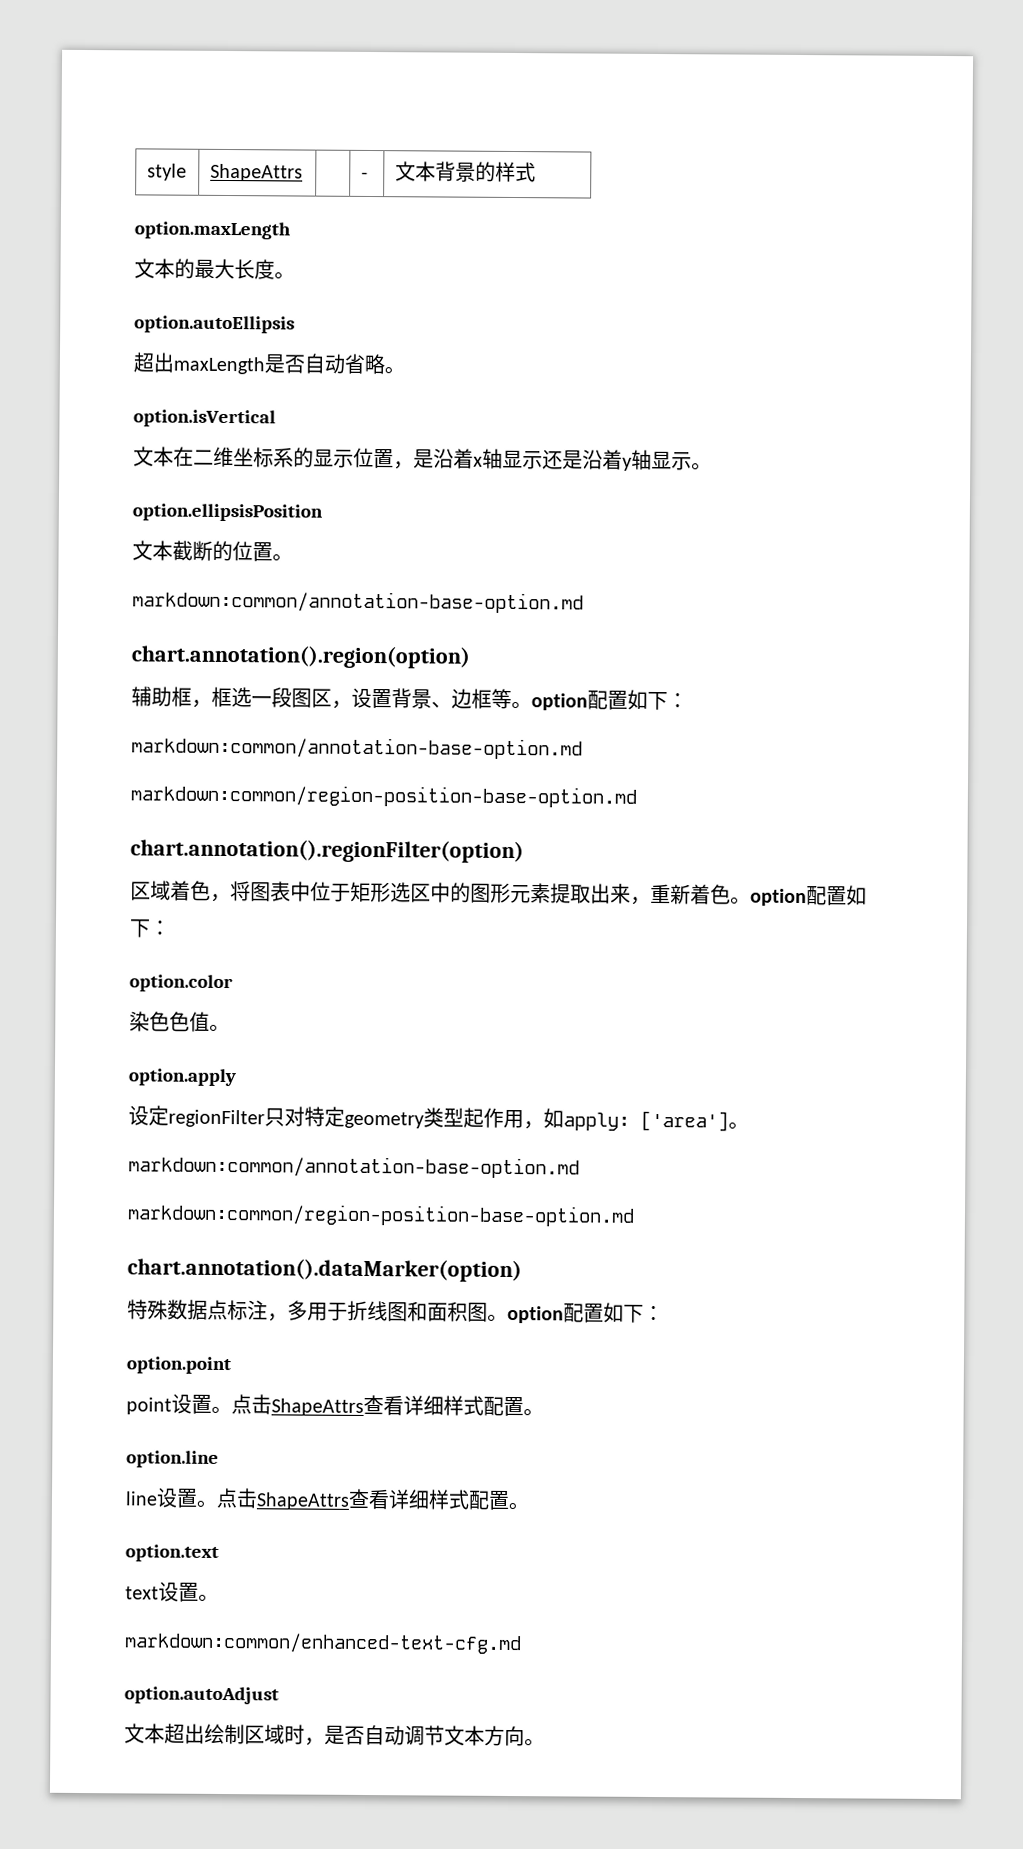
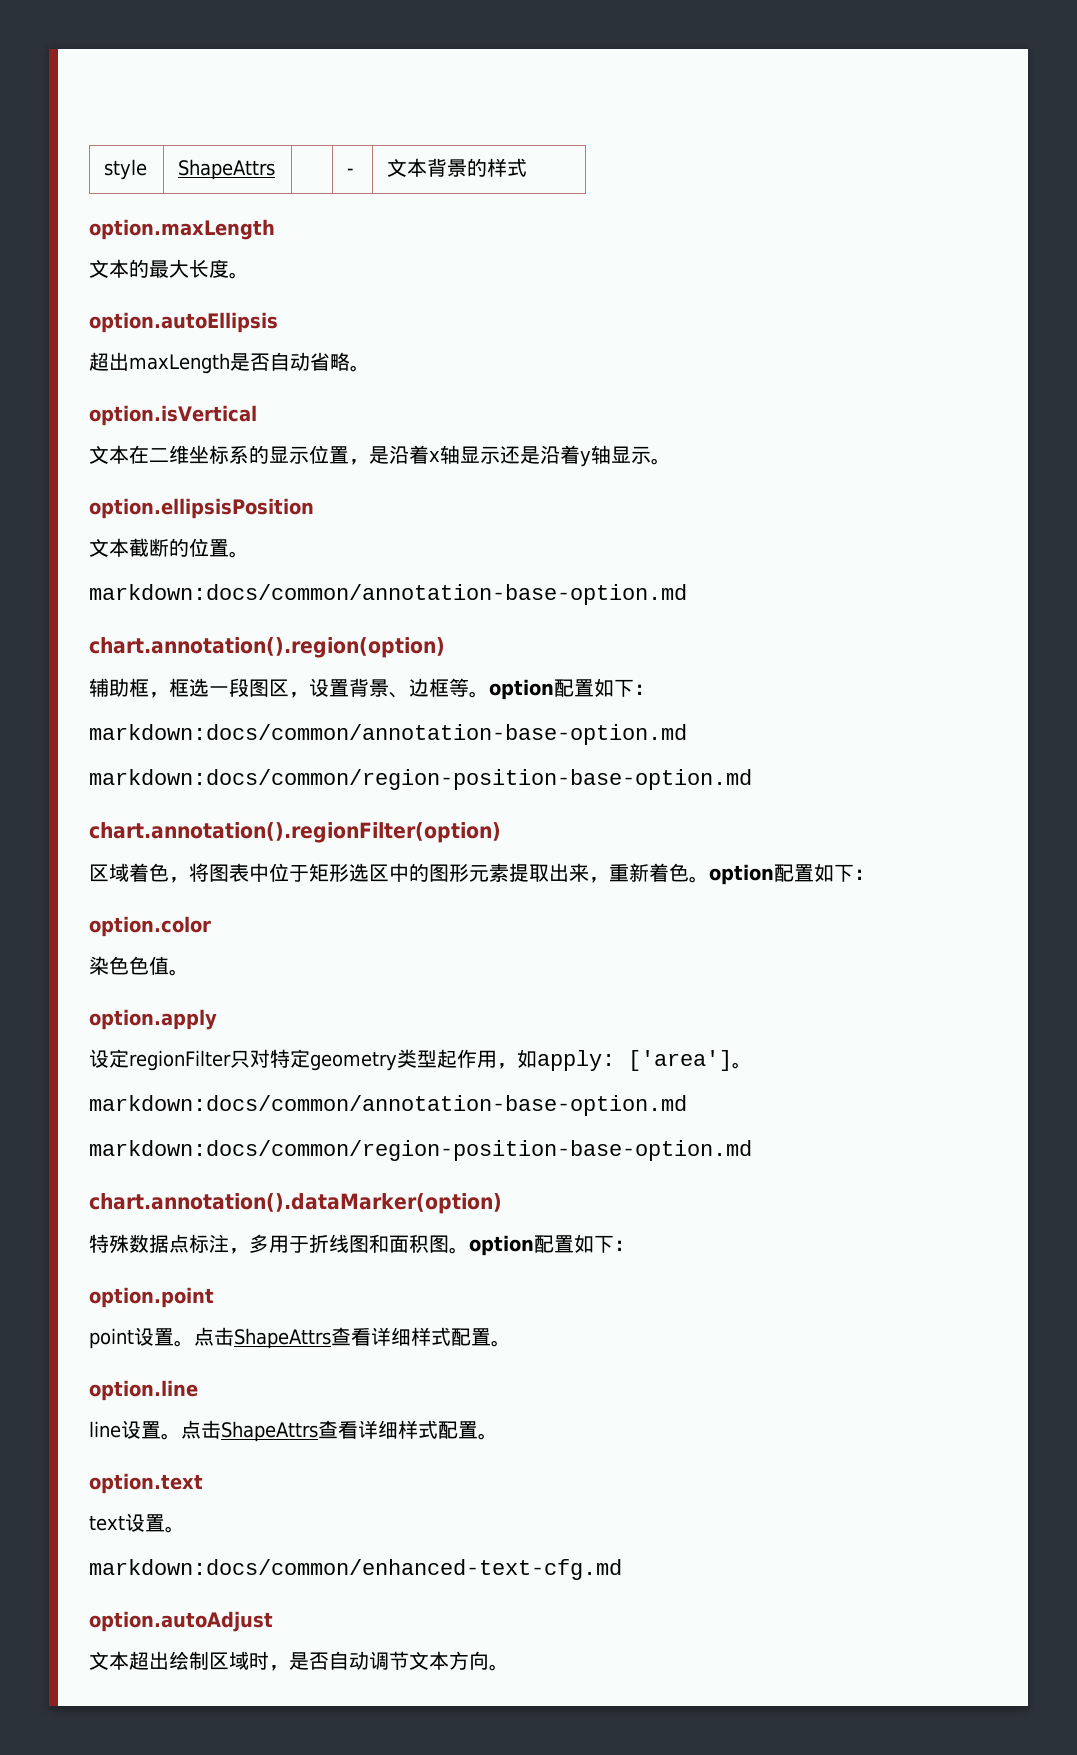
  文本截断的位置。
- markdown:common/annotation-base-option.md
+ markdown:docs/common/annotation-base-option.md
  辅助框，框选一段图区，设置背景、边框等。option配置如下：
- markdown:common/annotation-base-option.md
- markdown:common/region-position-base-option.md
+ markdown:docs/common/annotation-base-option.md
+ markdown:docs/common/region-position-base-option.md
  设定regionFilter只对特定geometry类型起作用，如apply: ['area']。
- markdown:common/annotation-base-option.md
- markdown:common/region-position-base-option.md
+ markdown:docs/common/annotation-base-option.md
+ markdown:docs/common/region-position-base-option.md
- markdown:common/enhanced-text-cfg.md
+ markdown:docs/common/enhanced-text-cfg.md

